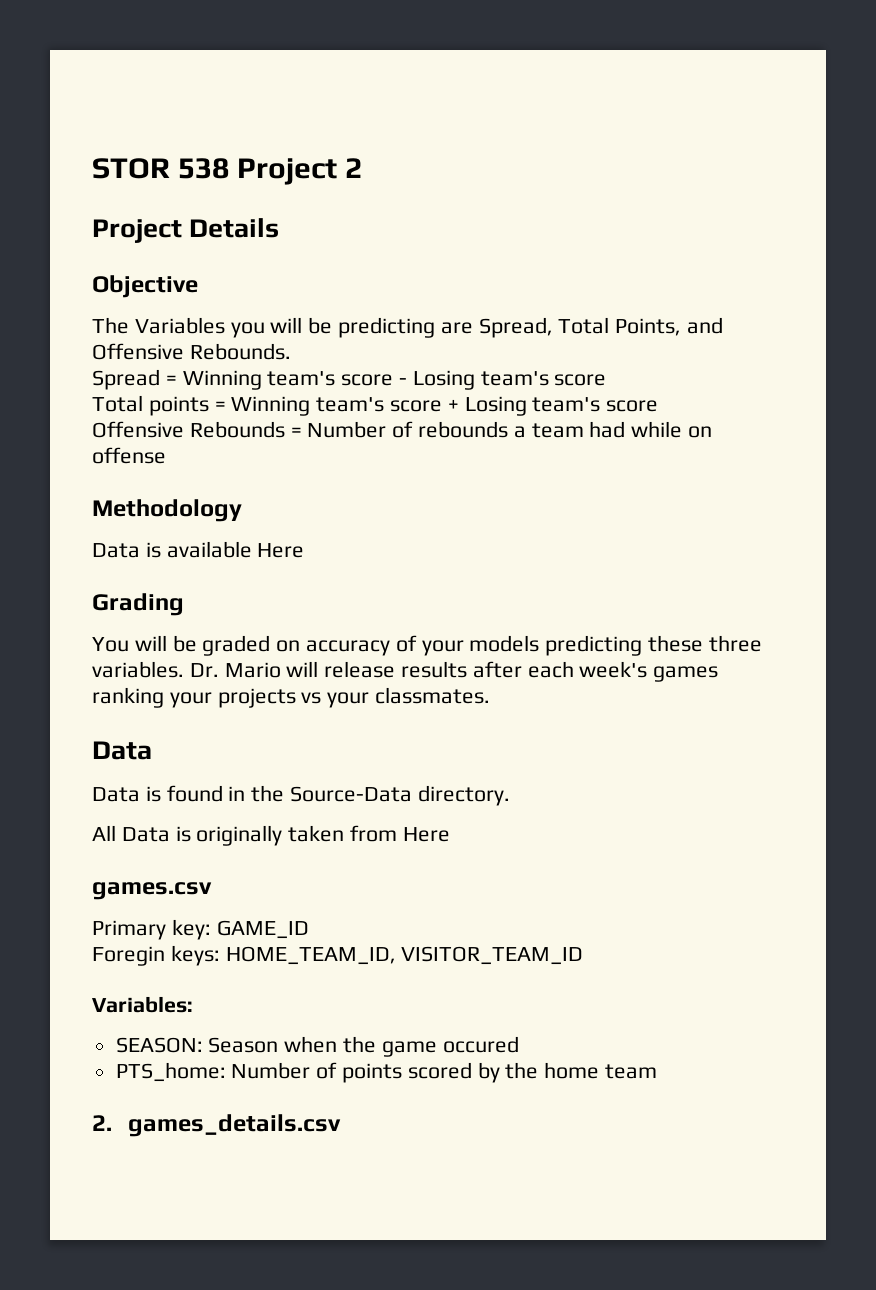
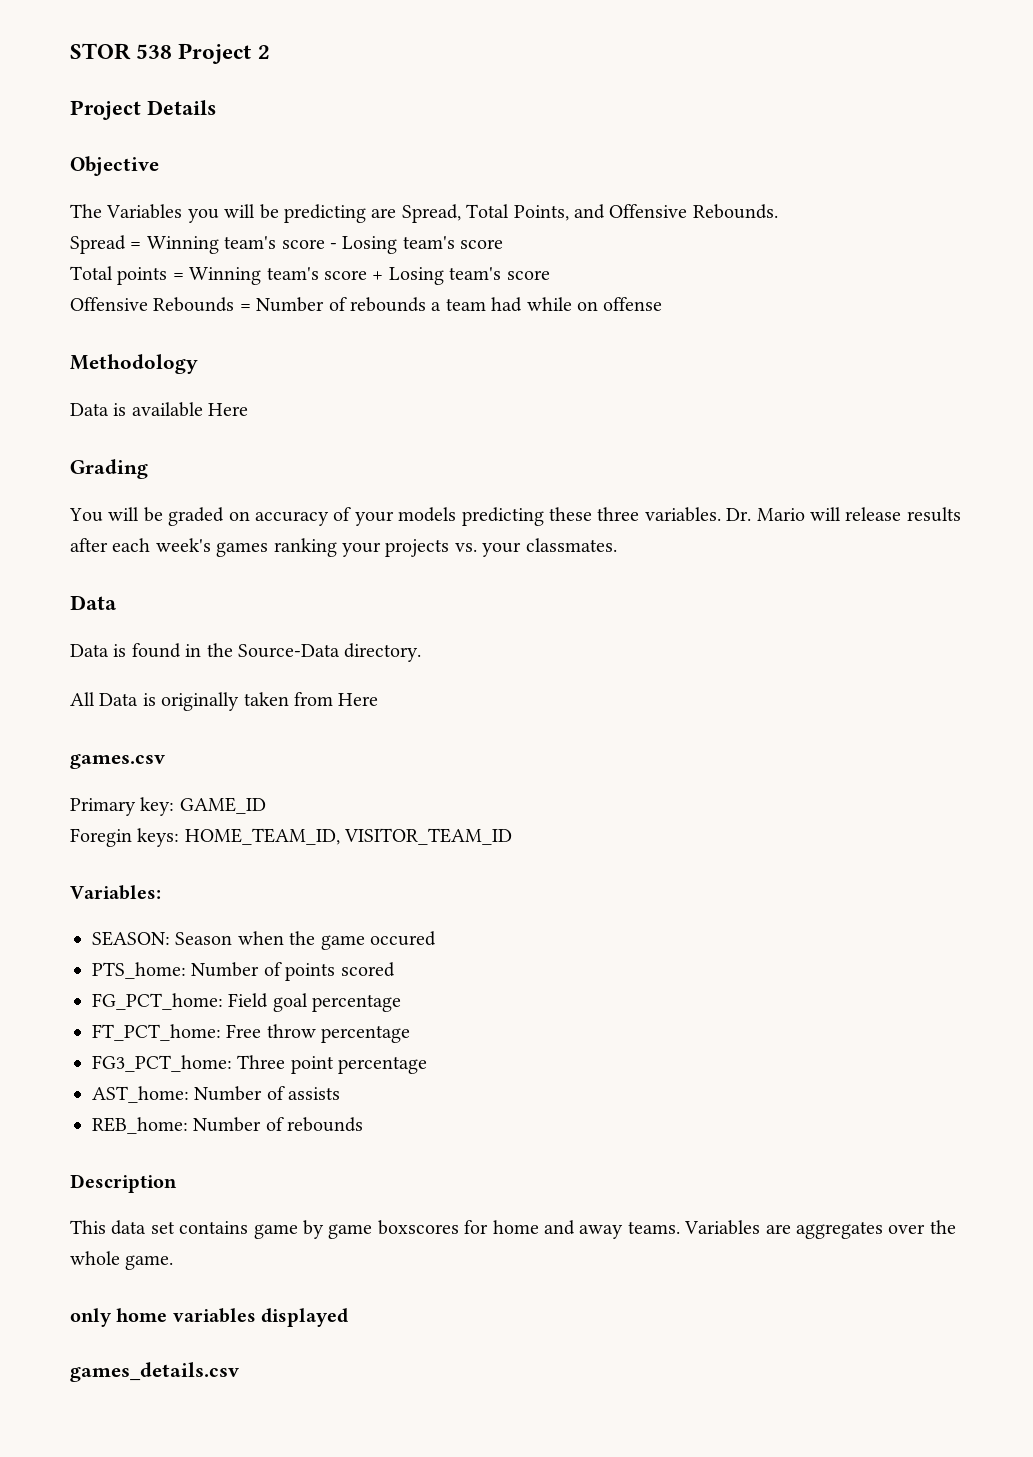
- Dr. Mario will release results after each week's games ranking your projects vs your classmates.
+ Dr. Mario will release results after each week's games ranking your projects vs. your classmates.
- PTS_home: Number of points scored by the home team
- 2. games_details.csv
+ PTS_home: Number of points scored
+ FG_PCT_home: Field goal percentage
+ FT_PCT_home: Free throw percentage
+ FG3_PCT_home: Three point percentage
+ AST_home: Number of assists
+ REB_home: Number of rebounds
+ Description
+ This data set contains game by game boxscores for home and away teams. Variables are aggregates over the whole game.
+ only home variables displayed
+ games_details.csv

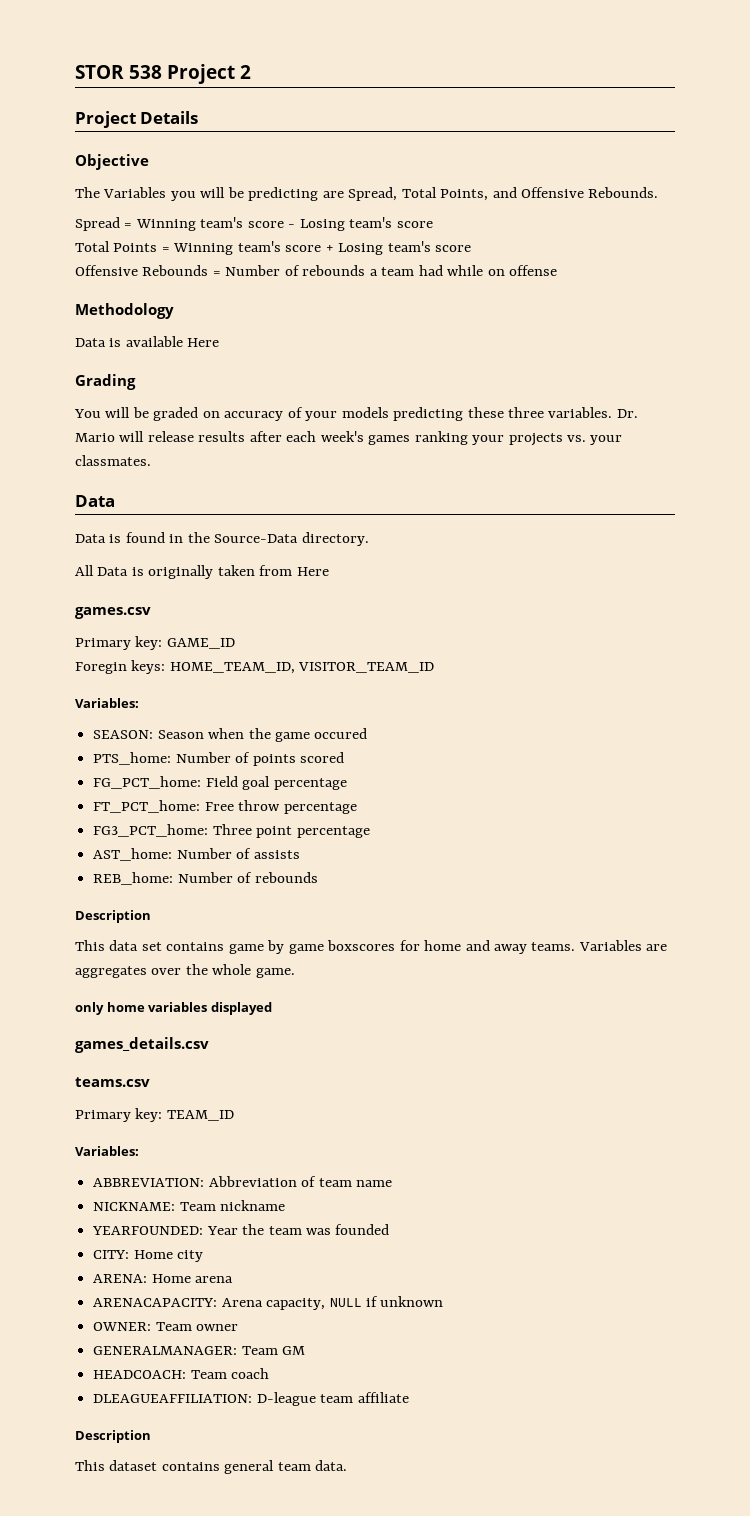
- Total points = Winning team's score + Losing team's score
+ Total Points = Winning team's score + Losing team's score
+ teams.csv
+ Primary key: TEAM_ID
+ Variables:
+ ABBREVIATION: Abbreviation of team name
+ NICKNAME: Team nickname
+ YEARFOUNDED: Year the team was founded
+ CITY: Home city
+ ARENA: Home arena
+ ARENACAPACITY: Arena capacity, NULL if unknown
+ OWNER: Team owner
+ GENERALMANAGER: Team GM
+ HEADCOACH: Team coach
+ DLEAGUEAFFILIATION: D-league team affiliate
+ Description
+ This dataset contains general team data.

